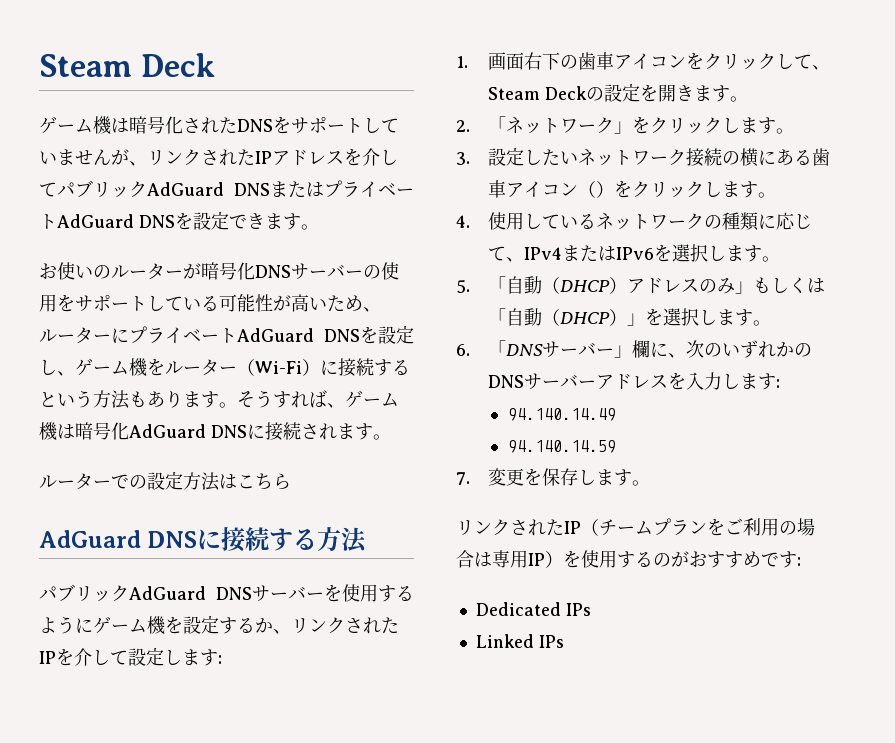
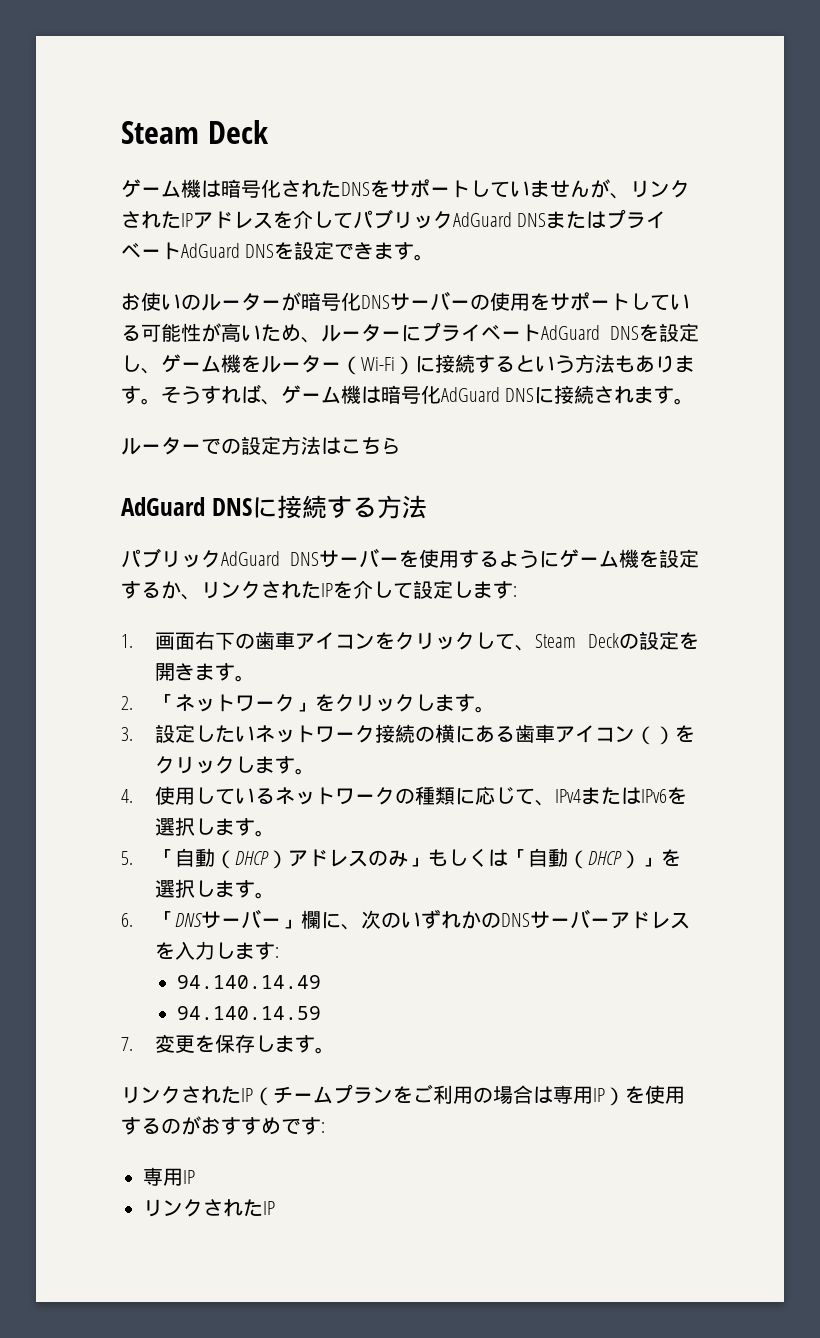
  リンクされたIP（チームプランをご利用の場合は専用IP）を使用するのがおすすめです:
- Dedicated IPs
- Linked IPs
+ 専用IP
+ リンクされたIP

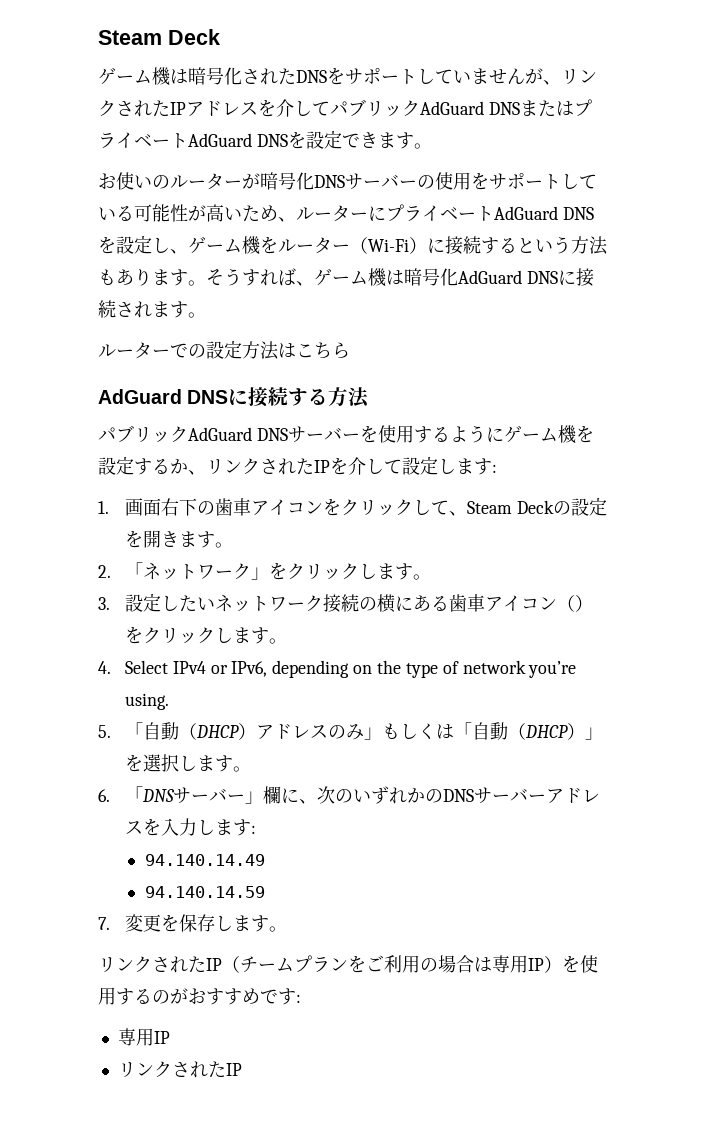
- 4.使用しているネットワークの種類に応じて、IPv4またはIPv6を選択します。
+ 4. Select IPv4 or IPv6, depending on the type of network you’re using.

